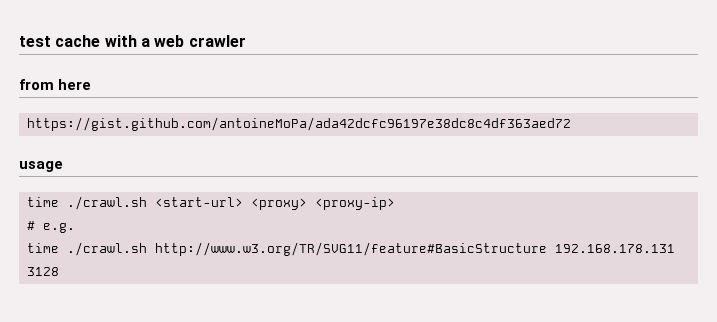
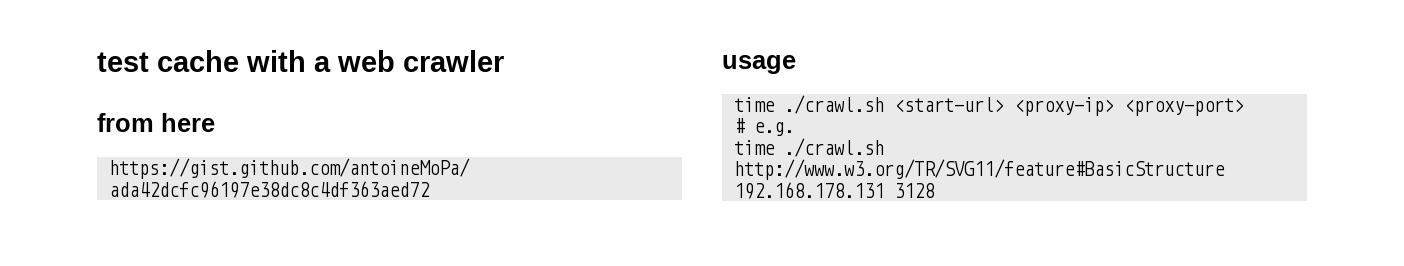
- time ./crawl.sh <start-url> <proxy> <proxy-ip>
+ time ./crawl.sh <start-url> <proxy-ip> <proxy-port>

